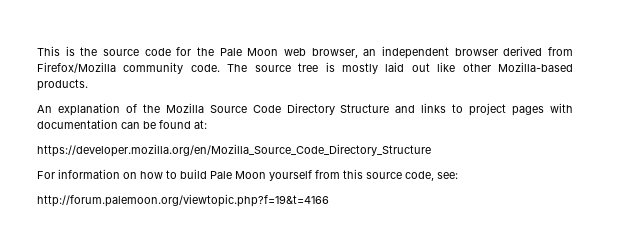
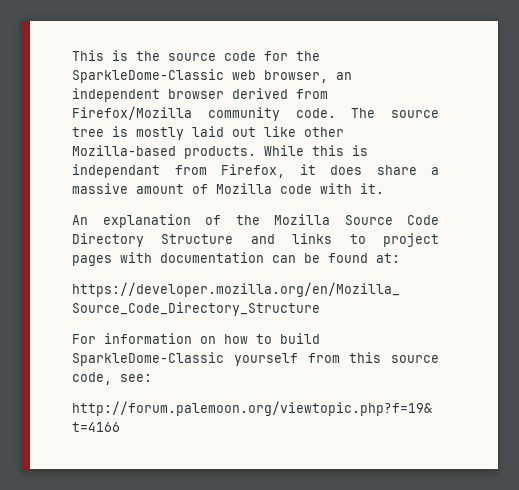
- This is the source code for the Pale Moon web browser, an independent browser derived from Firefox/Mozilla community code.
+ This is the source code for the SparkleDome-Classic web browser, an independent browser derived from Firefox/Mozilla community code.
+ While this is independant from Firefox, it does share a massive amount of Mozilla code with it.
- For information on how to build Pale Moon yourself from this source code, see:
+ For information on how to build SparkleDome-Classic yourself from this source code, see:

